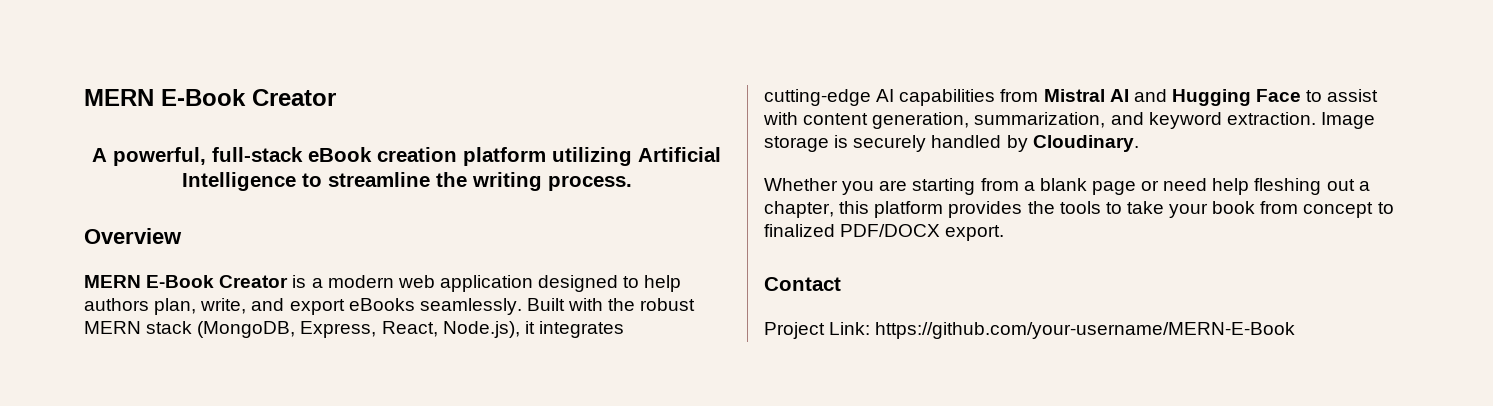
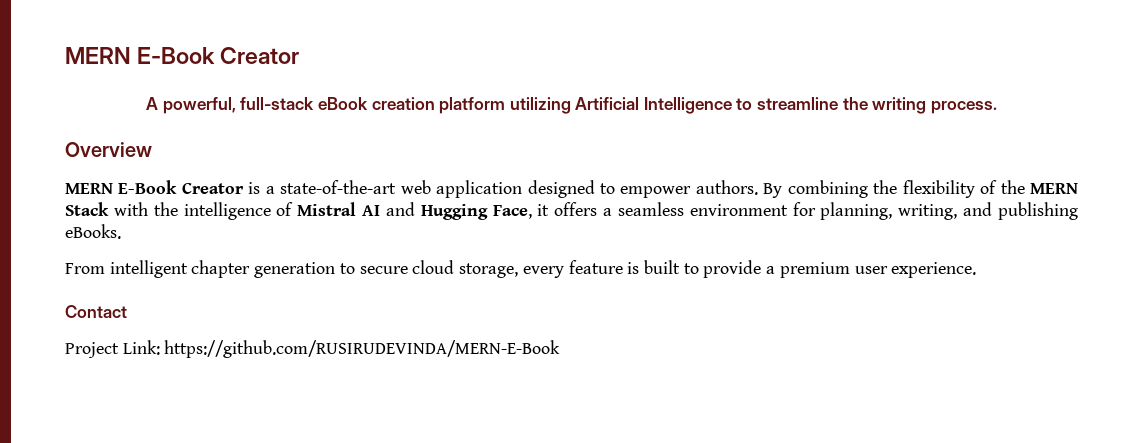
- MERN E-Book Creator is a modern web application designed to help authors plan, write, and export eBooks seamlessly. Built with the robust MERN stack (MongoDB, Express, React, Node.js), it integrates cutting-edge AI capabilities from Mistral AI and Hugging Face to assist with content generation, summarization, and keyword extraction. Image storage is securely handled by Cloudinary.
- Whether you are starting from a blank page or need help fleshing out a chapter, this platform provides the tools to take your book from concept to finalized PDF/DOCX export.
+ MERN E-Book Creator is a state-of-the-art web application designed to empower authors. By combining the flexibility of the MERN Stack with the intelligence of Mistral AI and Hugging Face, it offers a seamless environment for planning, writing, and publishing eBooks.
+ From intelligent chapter generation to secure cloud storage, every feature is built to provide a premium user experience.
- Project Link: https://github.com/your-username/MERN-E-Book
+ Project Link: https://github.com/RUSIRUDEVINDA/MERN-E-Book

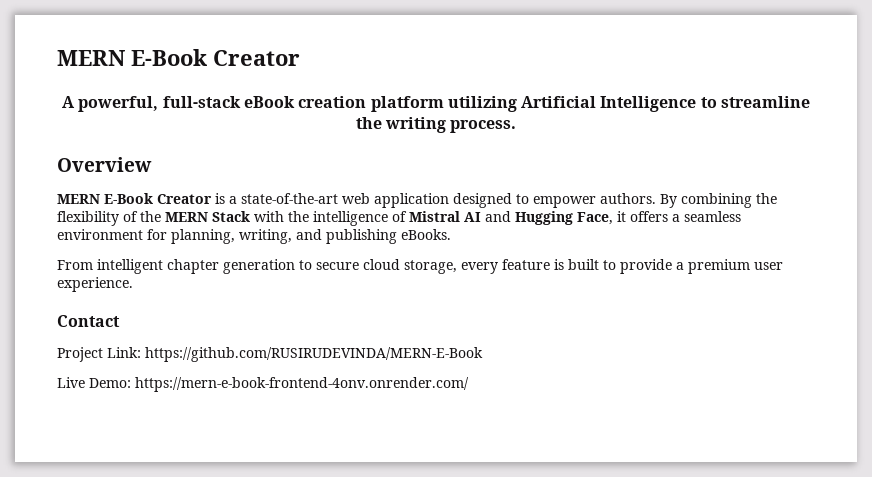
+ Live Demo: https://mern-e-book-frontend-4onv.onrender.com/

